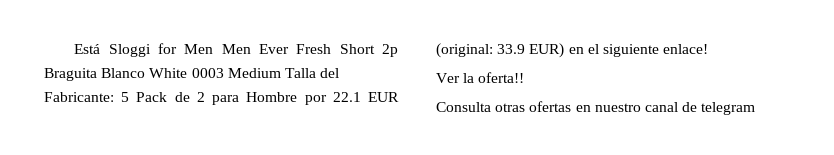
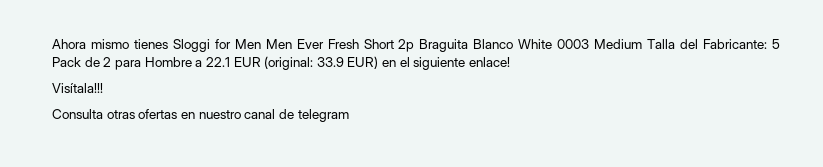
- Está Sloggi for Men Men Ever Fresh Short 2p Braguita Blanco White 0003 Medium Talla del Fabricante: 5 Pack de 2 para Hombre por 22.1 EUR (original: 33.9 EUR) en el siguiente enlace!
+ Ahora mismo tienes Sloggi for Men Men Ever Fresh Short 2p Braguita Blanco White 0003 Medium Talla del Fabricante: 5 Pack de 2 para Hombre a 22.1 EUR (original: 33.9 EUR) en el siguiente enlace!
- Ver la oferta!!
+ Visítala!!!

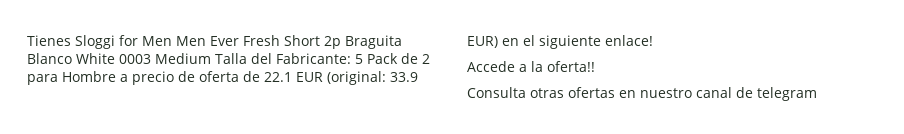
- Ahora mismo tienes Sloggi for Men Men Ever Fresh Short 2p Braguita Blanco White 0003 Medium Talla del Fabricante: 5 Pack de 2 para Hombre a 22.1 EUR (original: 33.9 EUR) en el siguiente enlace!
+ Tienes Sloggi for Men Men Ever Fresh Short 2p Braguita Blanco White 0003 Medium Talla del Fabricante: 5 Pack de 2 para Hombre a precio de oferta de 22.1 EUR (original: 33.9 EUR) en el siguiente enlace!
- Visítala!!!
+ Accede a la oferta!!

